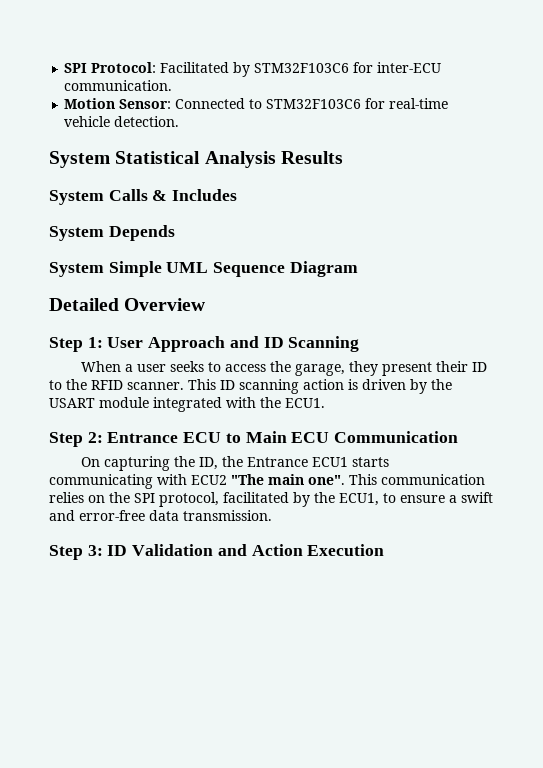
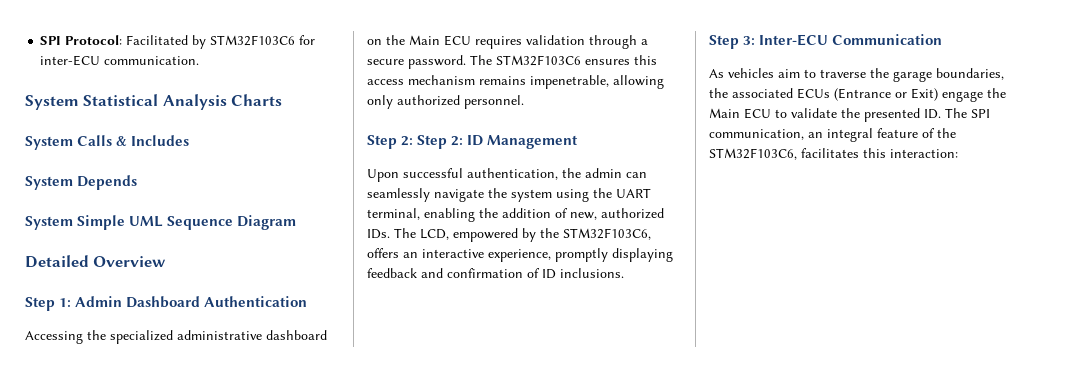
- Motion Sensor: Connected to STM32F103C6 for real-time vehicle detection.
- System Statistical Analysis Results
+ System Statistical Analysis Charts
- Step 1: User Approach and ID Scanning
- When a user seeks to access the garage, they present their ID to the RFID scanner. This ID scanning action is driven by the USART module integrated with the ECU1.
- Step 2: Entrance ECU to Main ECU Communication
- On capturing the ID, the Entrance ECU1 starts communicating with ECU2 "The main one". This communication relies on the SPI protocol, facilitated by the ECU1, to ensure a swift and error-free data transmission.
- Step 3: ID Validation and Action Execution
+ Step 1: Admin Dashboard Authentication
+ Accessing the specialized administrative dashboard on the Main ECU requires validation through a secure password. The STM32F103C6 ensures this access mechanism remains impenetrable, allowing only authorized personnel.
+ Step 2: Step 2: ID Management
+ Upon successful authentication, the admin can seamlessly navigate the system using the UART terminal, enabling the addition of new, authorized IDs. The LCD, empowered by the STM32F103C6, offers an interactive experience, promptly displaying feedback and confirmation of ID inclusions.
+ Step 3: Inter-ECU Communication
+ As vehicles aim to traverse the garage boundaries, the associated ECUs (Entrance or Exit) engage the Main ECU to validate the presented ID. The SPI communication, an integral feature of the STM32F103C6, facilitates this interaction:

